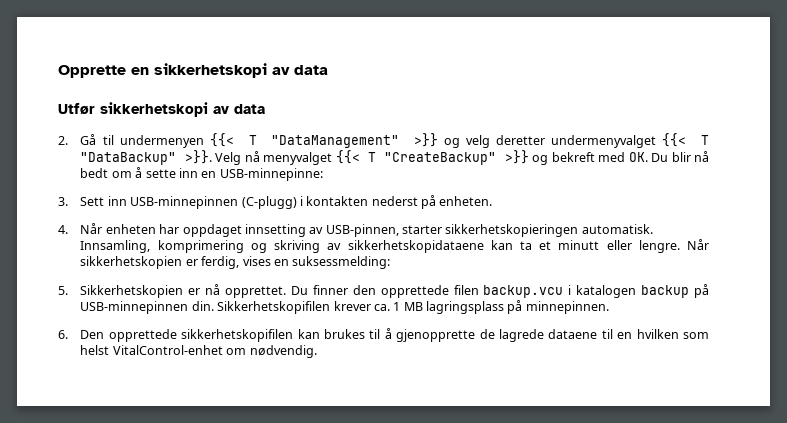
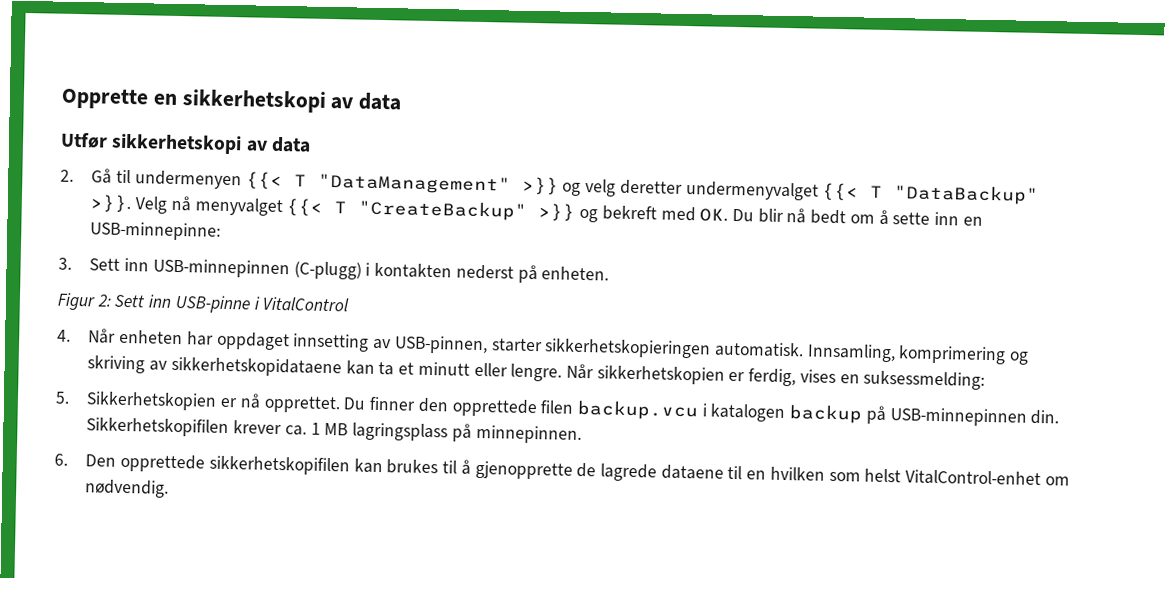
+ Figur 2: Sett inn USB-pinne i VitalControl

